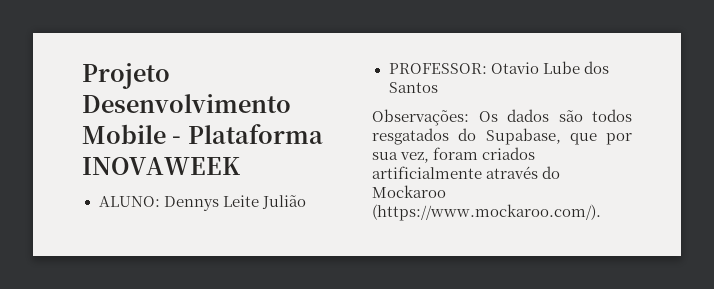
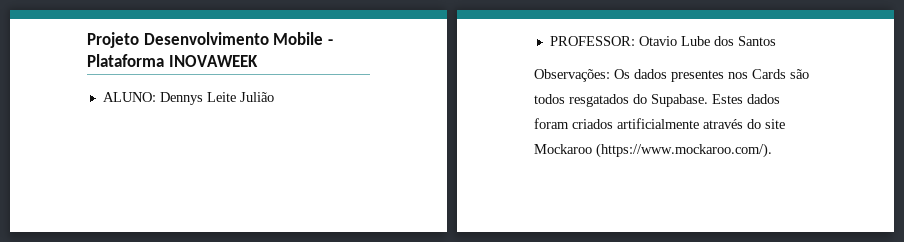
- Observações: Os dados são todos resgatados do Supabase, que por sua vez, foram criados artificialmente através do Mockaroo (https://www.mockaroo.com/).
+ Observações: Os dados presentes nos Cards são todos resgatados do Supabase. Estes dados foram criados artificialmente através do site Mockaroo (https://www.mockaroo.com/).

